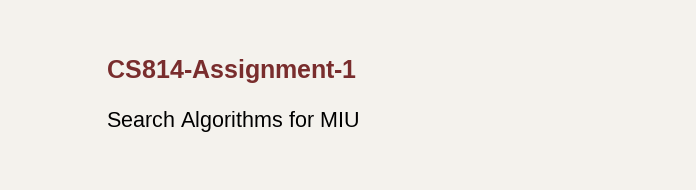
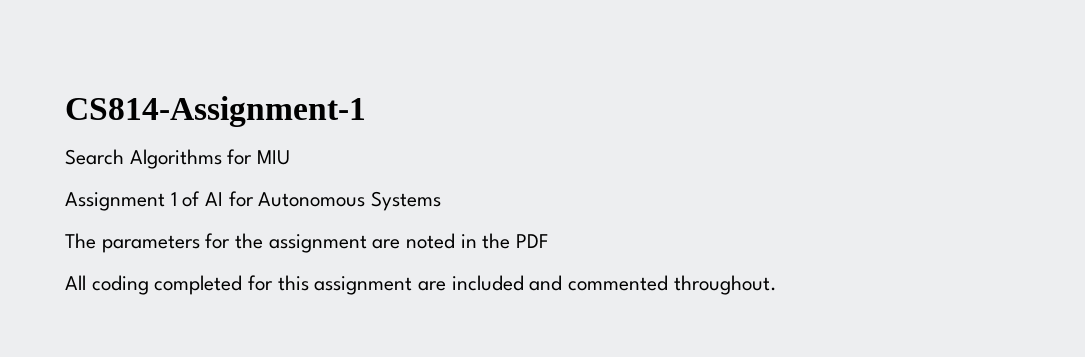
+ Assignment 1 of AI for Autonomous Systems
+ The parameters for the assignment are noted in the PDF
+ All coding completed for this assignment are included and commented throughout.

